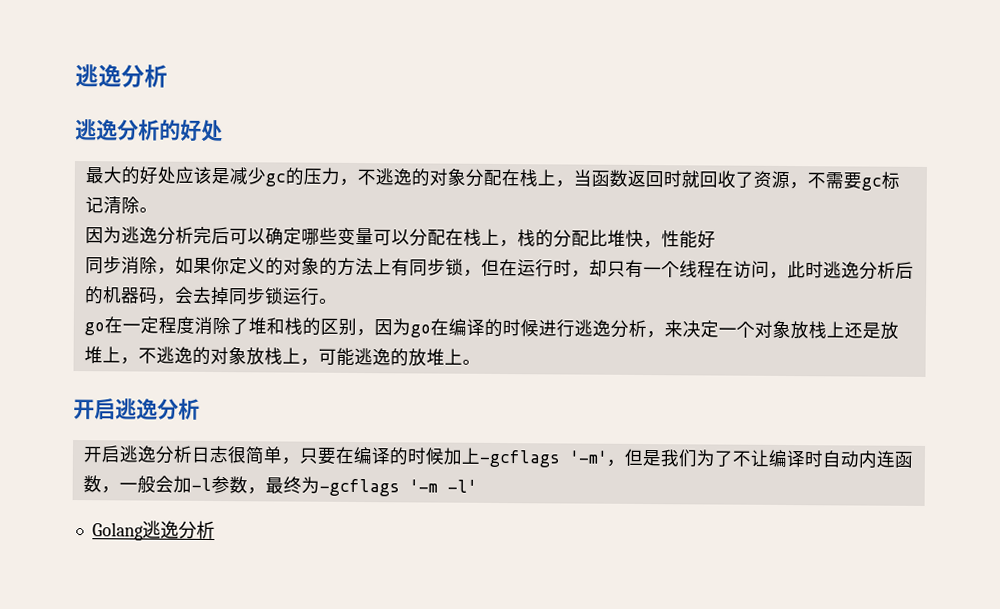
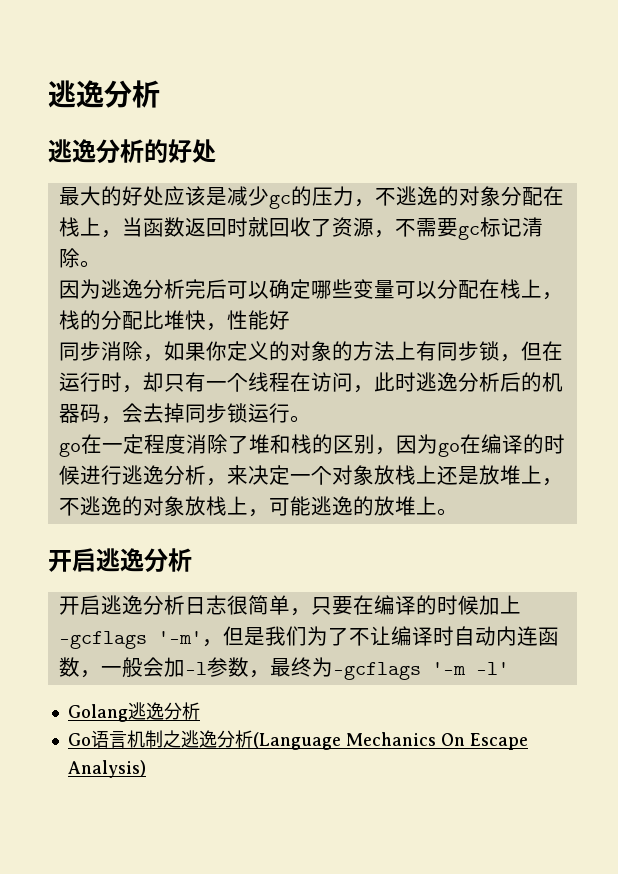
+ Go语言机制之逃逸分析(Language Mechanics On Escape Analysis)

